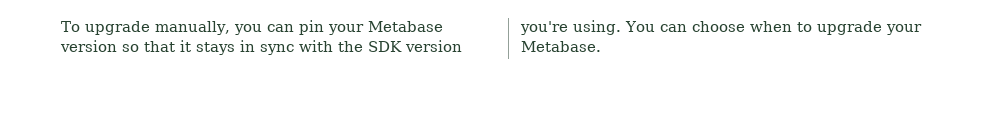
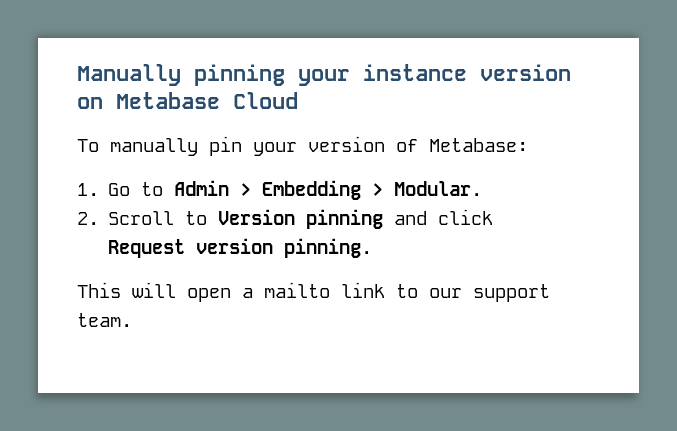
- To upgrade manually, you can pin your Metabase version so that it stays in sync with the SDK version you're using. You can choose when to upgrade your Metabase.
+ Manually pinning your instance version on Metabase Cloud
+ To manually pin your version of Metabase:
+ 1. Go to Admin > Embedding > Modular.
+ 2. Scroll to Version pinning and click Request version pinning.
+ This will open a mailto link to our support team.

